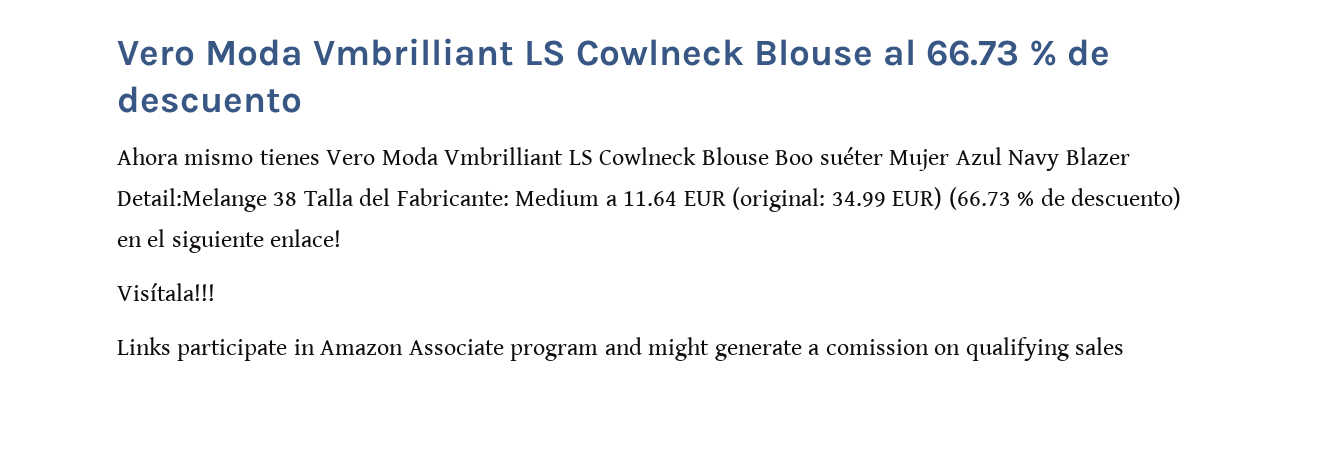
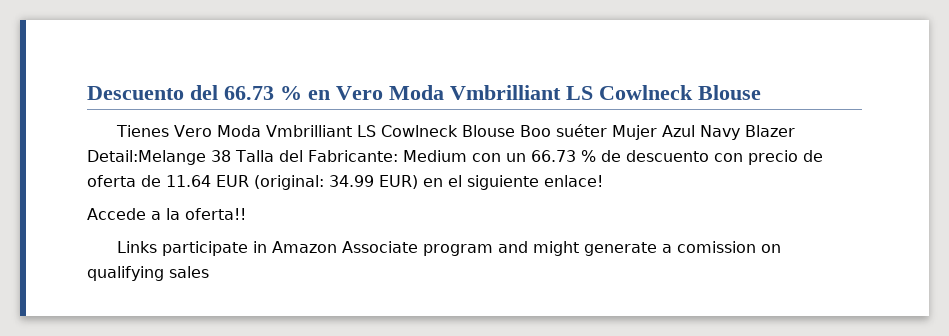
- Vero Moda Vmbrilliant LS Cowlneck Blouse al 66.73 % de descuento
- Ahora mismo tienes Vero Moda Vmbrilliant LS Cowlneck Blouse Boo suéter Mujer Azul Navy Blazer Detail:Melange 38 Talla del Fabricante: Medium a 11.64 EUR (original: 34.99 EUR) (66.73 % de descuento) en el siguiente enlace!
+ Descuento del 66.73 % en Vero Moda Vmbrilliant LS Cowlneck Blouse
+ Tienes Vero Moda Vmbrilliant LS Cowlneck Blouse Boo suéter Mujer Azul Navy Blazer Detail:Melange 38 Talla del Fabricante: Medium con un 66.73 % de descuento con precio de oferta de 11.64 EUR (original: 34.99 EUR) en el siguiente enlace!
- Visítala!!!
+ Accede a la oferta!!

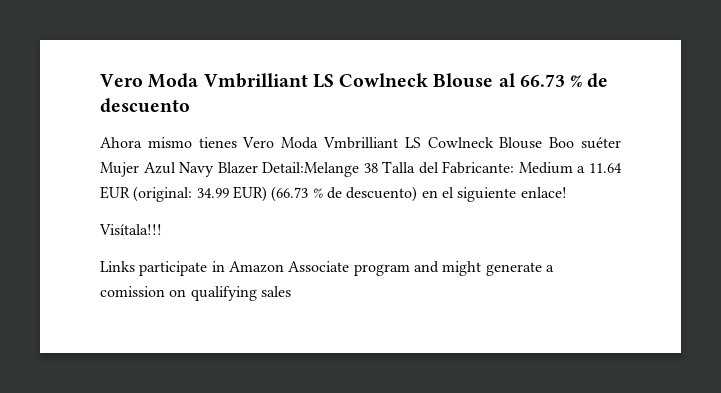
- Descuento del 66.73 % en Vero Moda Vmbrilliant LS Cowlneck Blouse
- Tienes Vero Moda Vmbrilliant LS Cowlneck Blouse Boo suéter Mujer Azul Navy Blazer Detail:Melange 38 Talla del Fabricante: Medium con un 66.73 % de descuento con precio de oferta de 11.64 EUR (original: 34.99 EUR) en el siguiente enlace!
+ Vero Moda Vmbrilliant LS Cowlneck Blouse al 66.73 % de descuento
+ Ahora mismo tienes Vero Moda Vmbrilliant LS Cowlneck Blouse Boo suéter Mujer Azul Navy Blazer Detail:Melange 38 Talla del Fabricante: Medium a 11.64 EUR (original: 34.99 EUR) (66.73 % de descuento) en el siguiente enlace!
- Accede a la oferta!!
+ Visítala!!!

